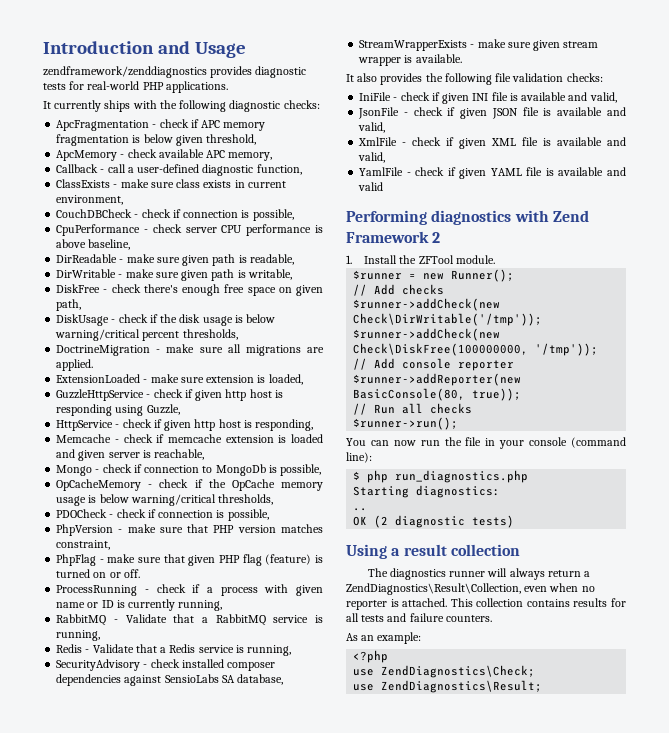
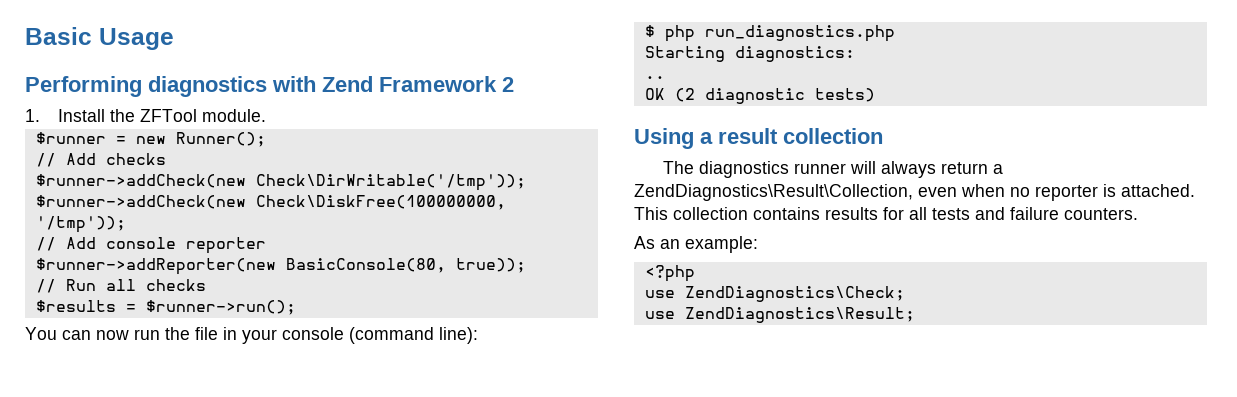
- Introduction and Usage
+ Basic Usage
- zendframework/zenddiagnostics provides diagnostic tests for real-world PHP applications.
- It currently ships with the following diagnostic checks:
- ApcFragmentation - check if APC memory fragmentation is below given threshold,
- ApcMemory - check available APC memory,
- Callback - call a user-defined diagnostic function,
- ClassExists - make sure class exists in current environment,
- CouchDBCheck - check if connection is possible,
- CpuPerformance - check server CPU performance is above baseline,
- DirReadable - make sure given path is readable,
- DirWritable - make sure given path is writable,
- DiskFree - check there's enough free space on given path,
- DiskUsage - check if the disk usage is below warning/critical percent thresholds,
- DoctrineMigration - make sure all migrations are applied.
- ExtensionLoaded - make sure extension is loaded,
- GuzzleHttpService - check if given http host is responding using Guzzle,
- HttpService - check if given http host is responding,
- Memcache - check if memcache extension is loaded and given server is reachable,
- Mongo - check if connection to MongoDb is possible,
- OpCacheMemory - check if the OpCache memory usage is below warning/critical thresholds,
- PDOCheck - check if connection is possible,
- PhpVersion - make sure that PHP version matches constraint,
- PhpFlag - make sure that given PHP flag (feature) is turned on or off.
- ProcessRunning - check if a process with given name or ID is currently running,
- RabbitMQ - Validate that a RabbitMQ service is running,
- Redis - Validate that a Redis service is running,
- SecurityAdvisory - check installed composer dependencies against SensioLabs SA database,
- StreamWrapperExists - make sure given stream wrapper is available.
- It also provides the following file validation checks:
- IniFile - check if given INI file is available and valid,
- JsonFile - check if given JSON file is available and valid,
- XmlFile - check if given XML file is available and valid,
- YamlFile - check if given YAML file is available and valid
- $runner->run();
+ $results = $runner->run();

